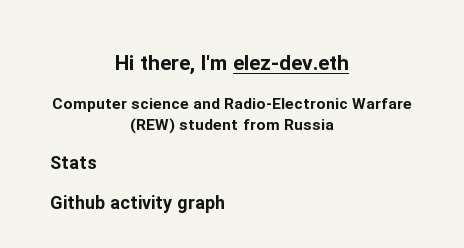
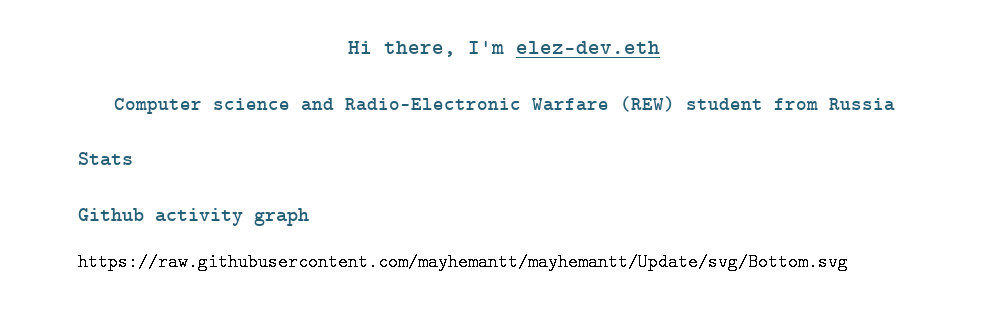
+ https://raw.githubusercontent.com/mayhemantt/mayhemantt/Update/svg/Bottom.svg

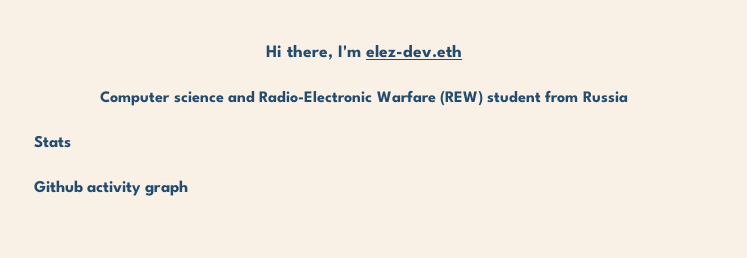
- https://raw.githubusercontent.com/mayhemantt/mayhemantt/Update/svg/Bottom.svg

